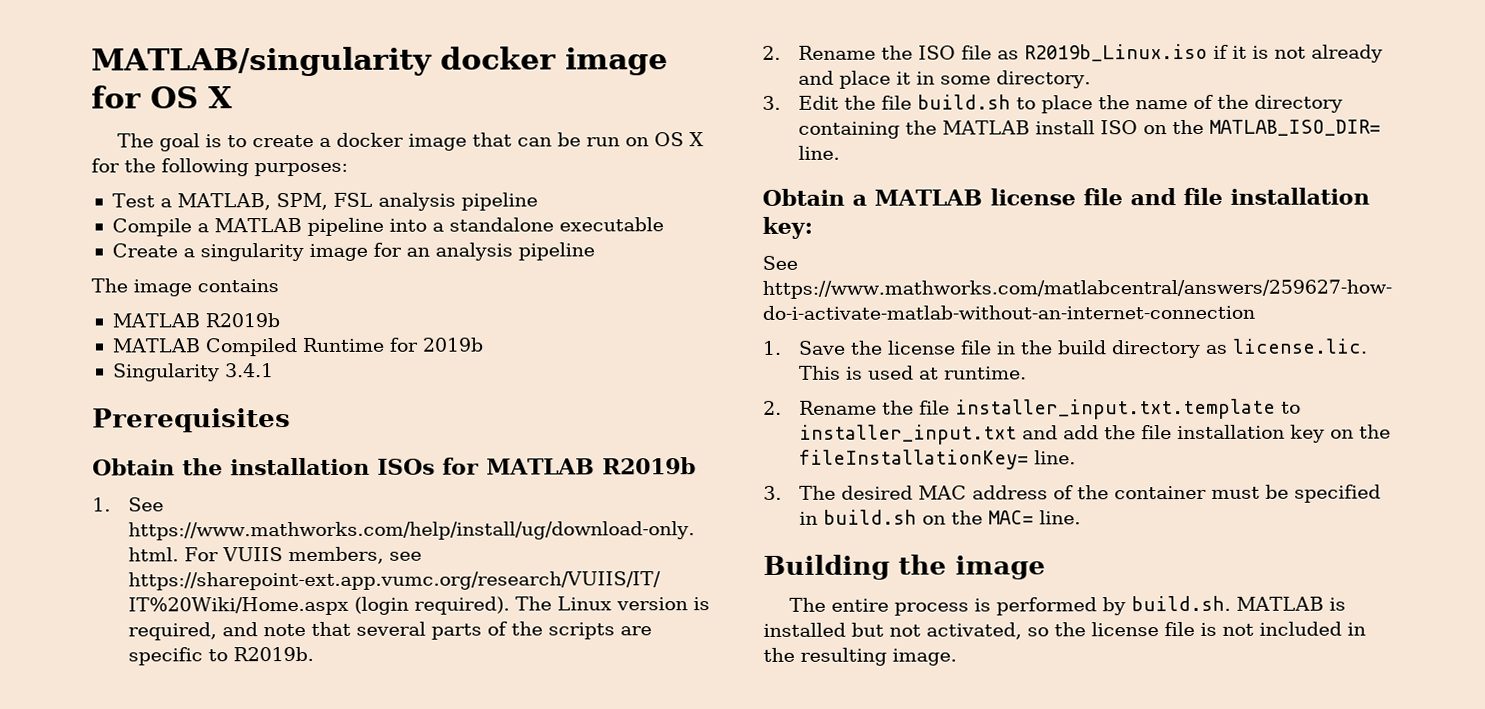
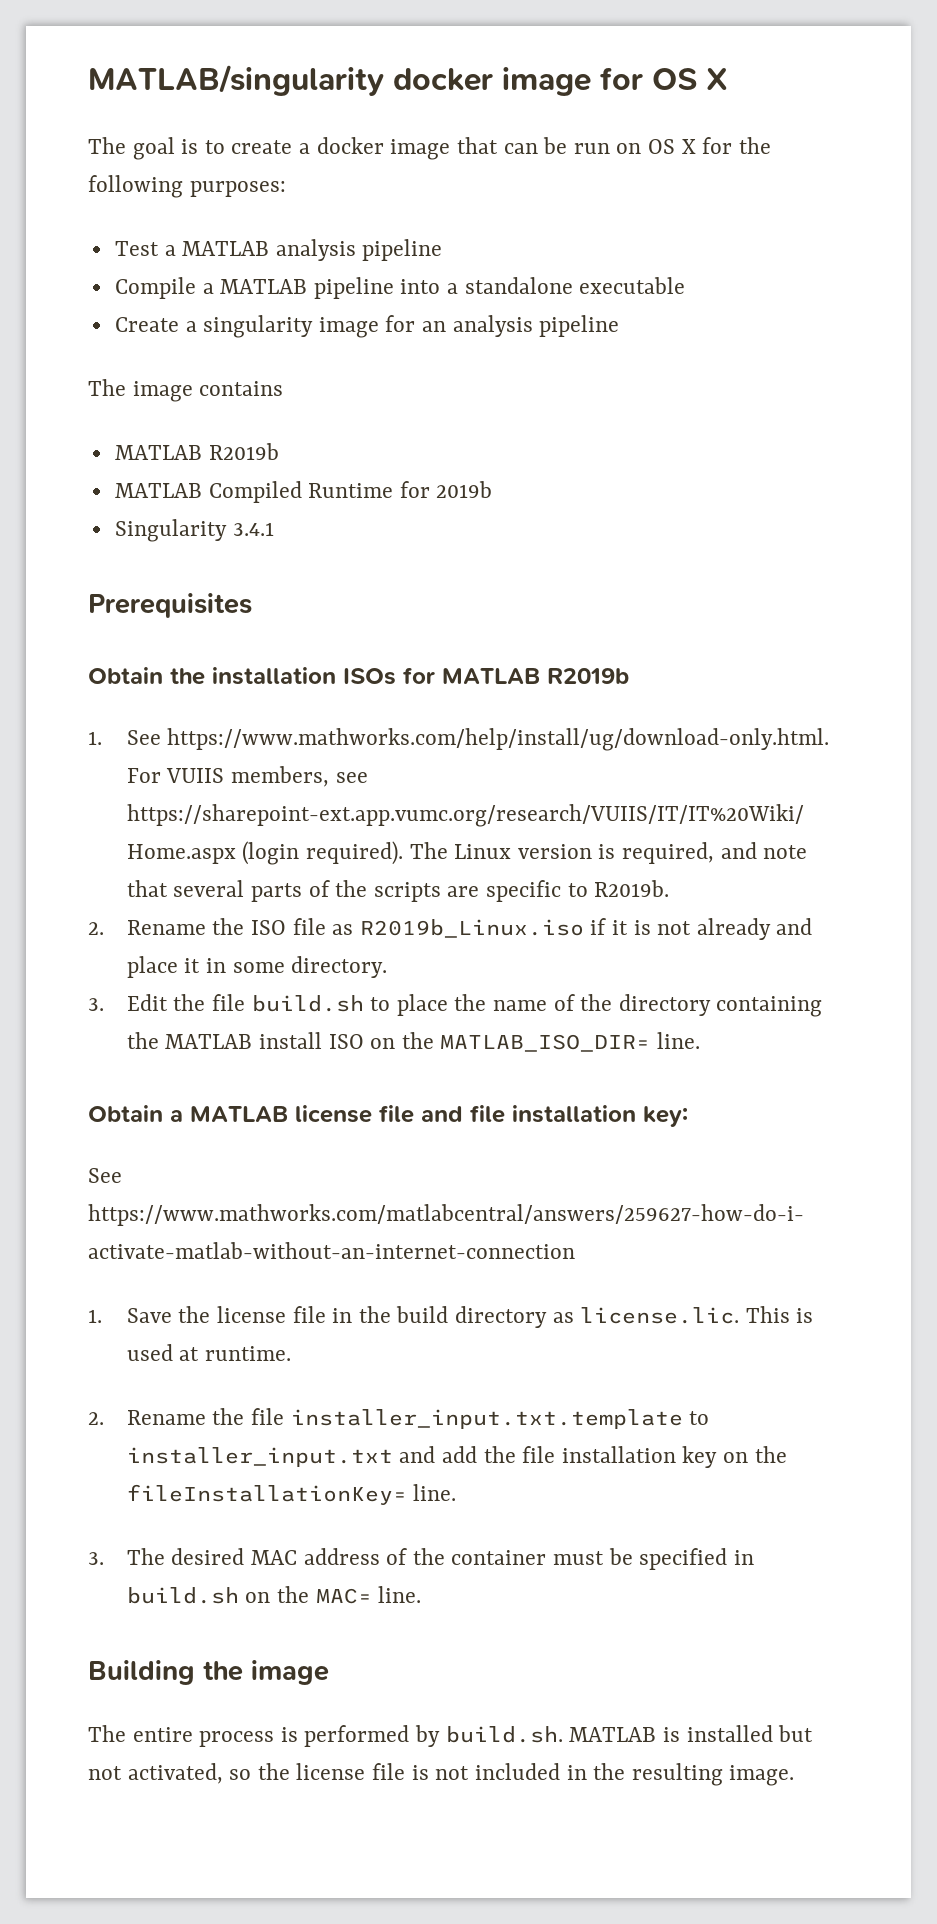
- Test a MATLAB, SPM, FSL analysis pipeline
+ Test a MATLAB analysis pipeline

